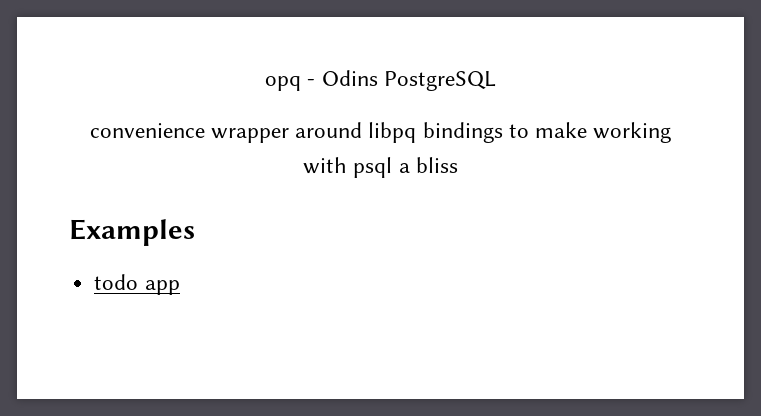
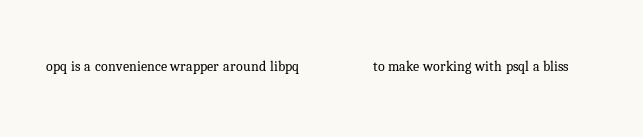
- opq - Odins PostgreSQL
- convenience wrapper around libpq bindings to make working with psql a bliss
+ opq is a convenience wrapper around libpq to make working with psql a bliss
- Examples
- todo app

